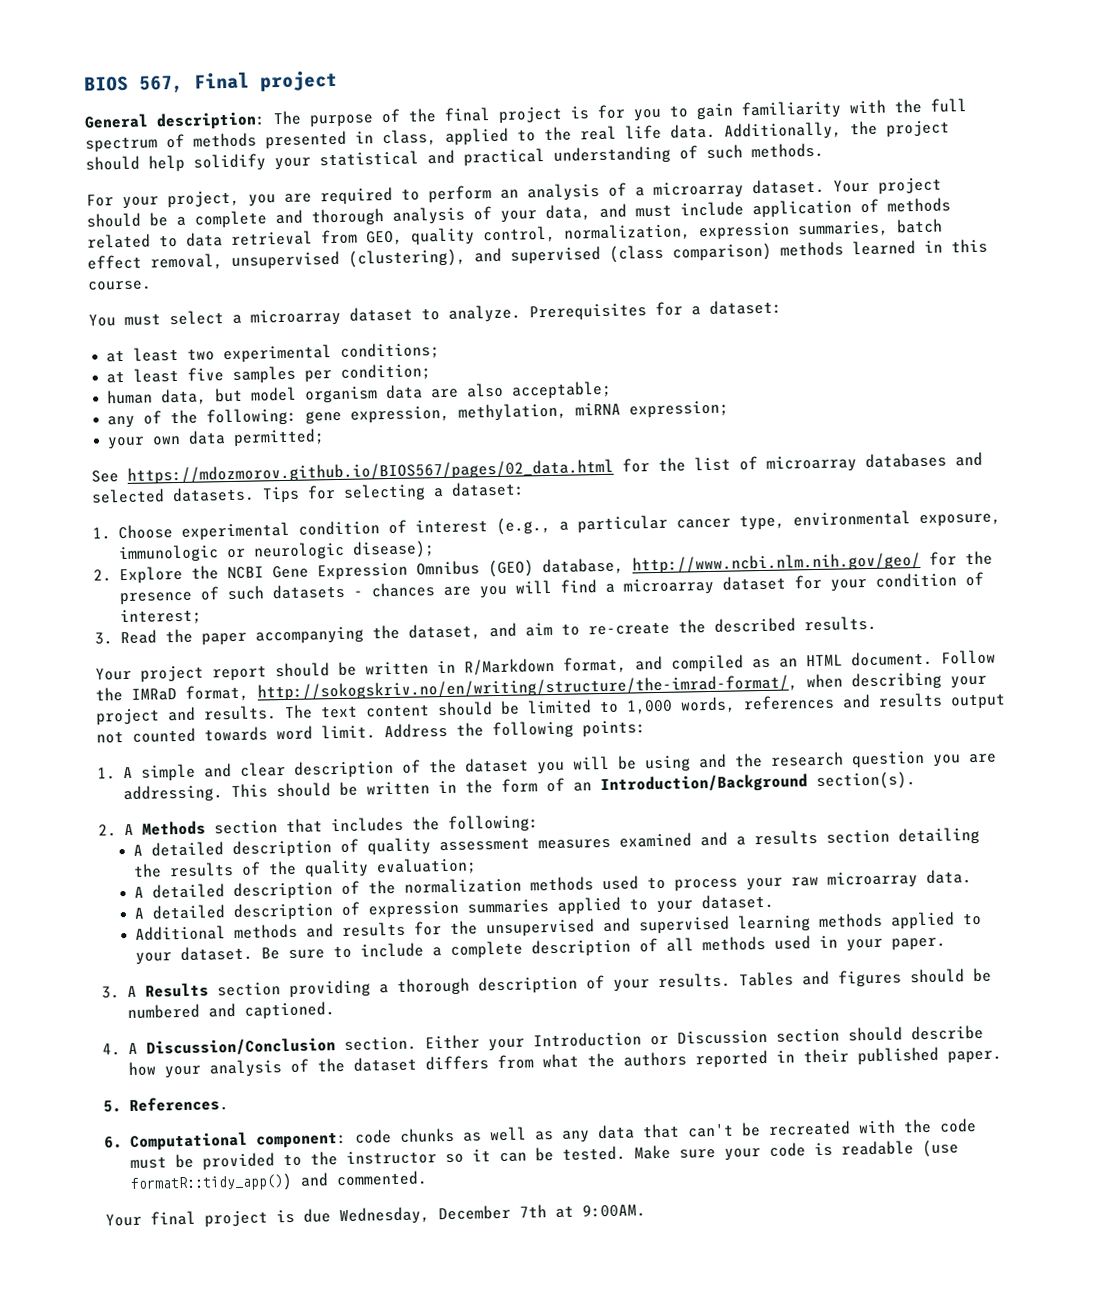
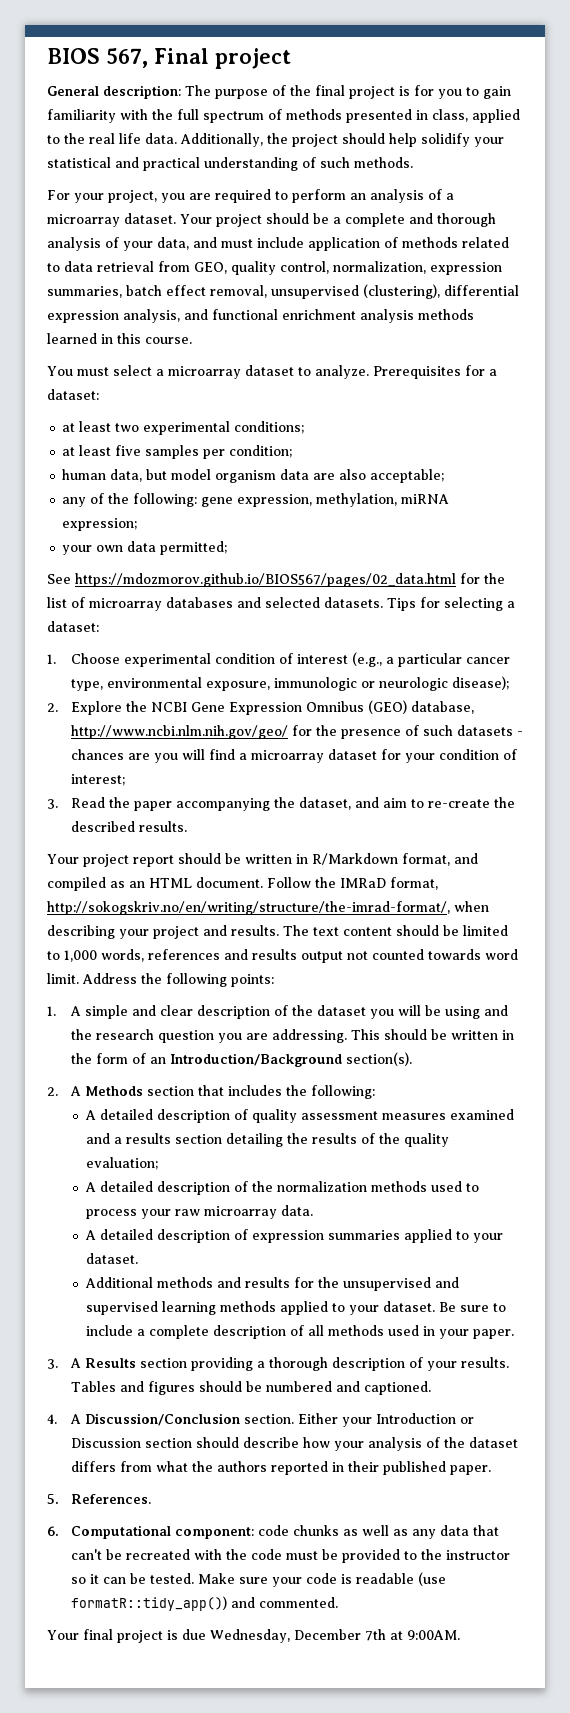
- Your project should be a complete and thorough analysis of your data, and must include application of methods related to data retrieval from GEO, quality control, normalization, expression summaries, batch effect removal, unsupervised (clustering), and supervised (class comparison) methods learned in this course.
+ Your project should be a complete and thorough analysis of your data, and must include application of methods related to data retrieval from GEO, quality control, normalization, expression summaries, batch effect removal, unsupervised (clustering), differential expression analysis, and functional enrichment analysis methods learned in this course.

